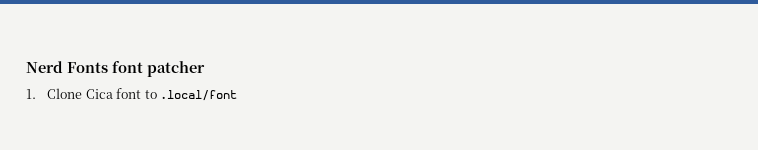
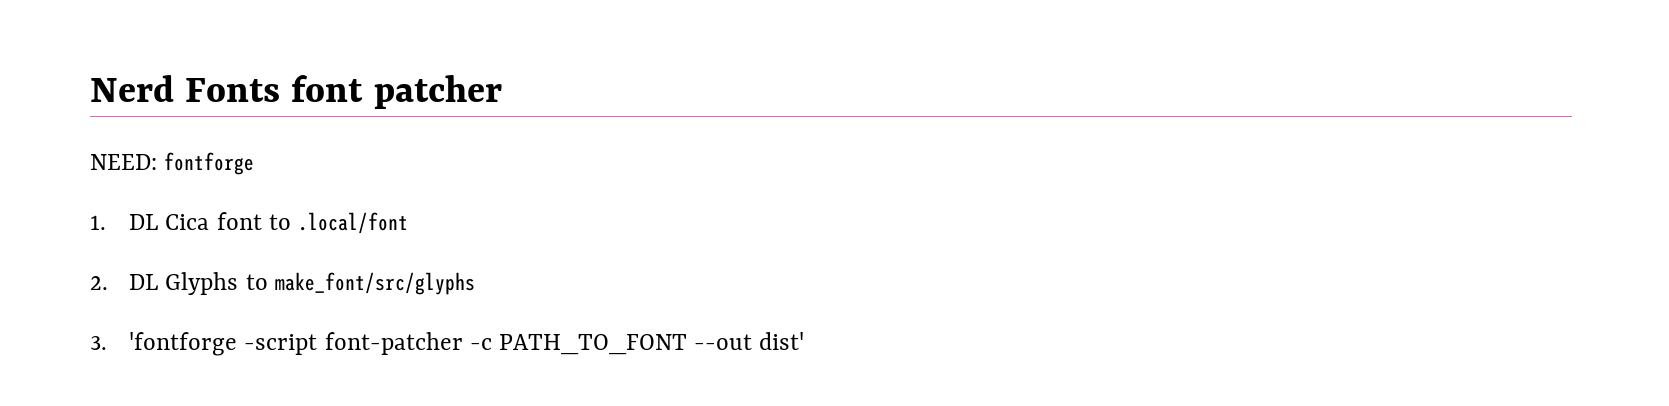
+ NEED: fontforge
- 1. Clone Cica font to .local/font
+ 1. DL Cica font to .local/font
+ 2. DL Glyphs to make_font/src/glyphs
+ 3. 'fontforge -script font-patcher -c PATH_TO_FONT --out dist'

